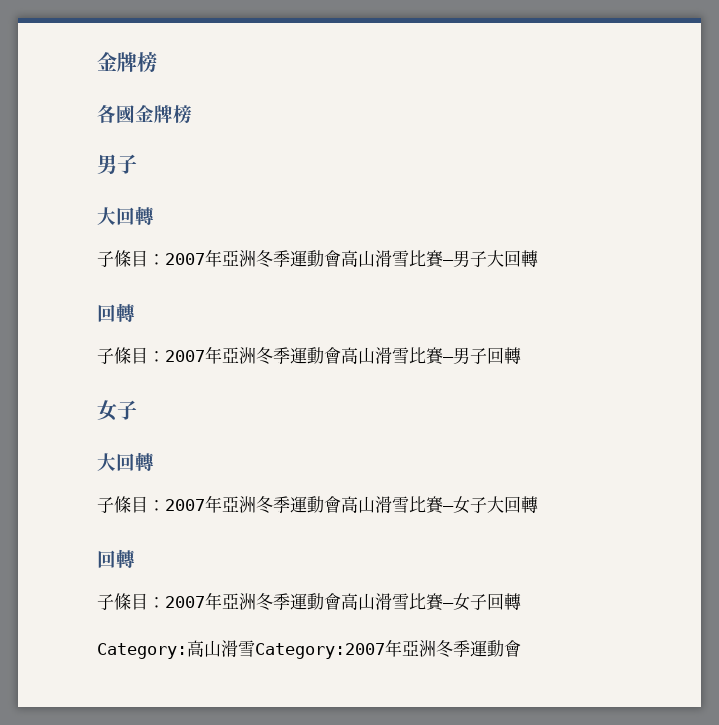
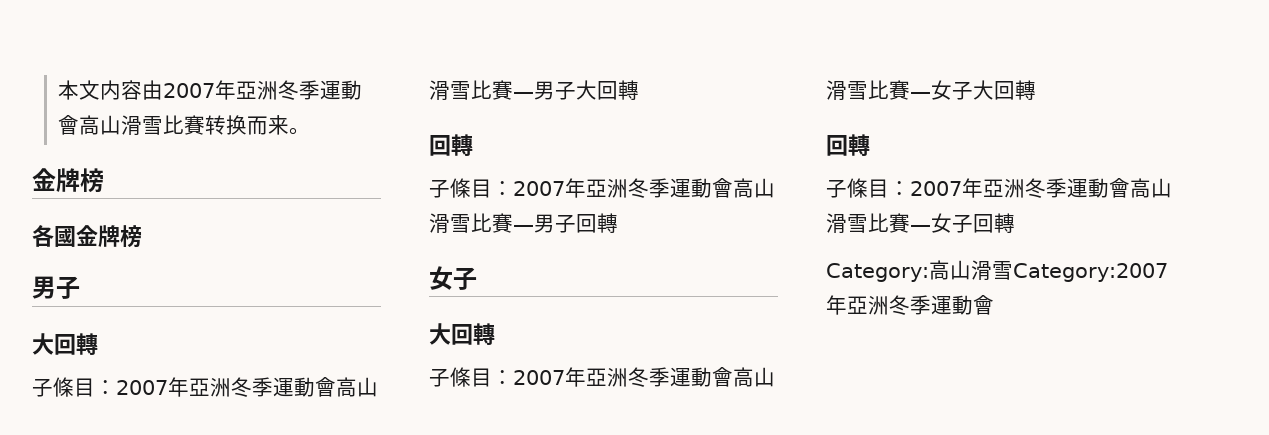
+ 本文内容由2007年亞洲冬季運動會高山滑雪比賽转换而来。

